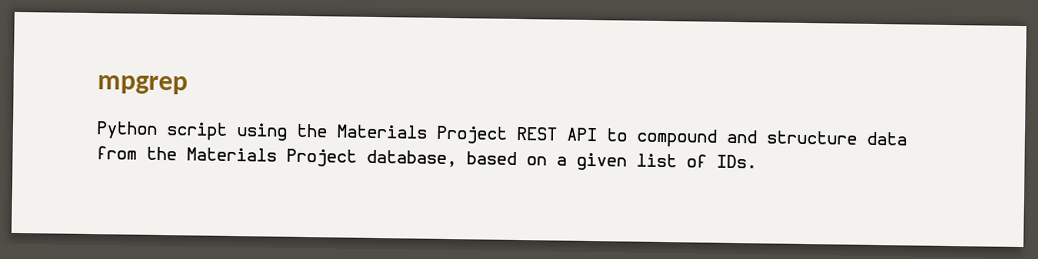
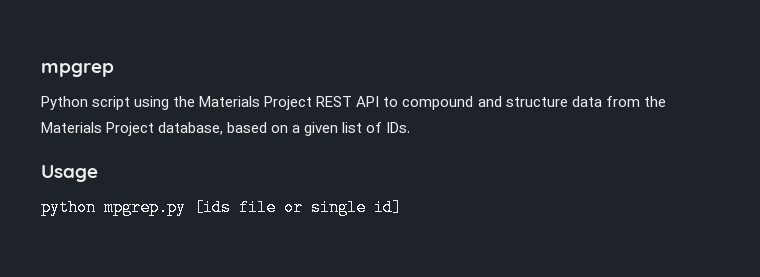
+ Usage
+ python mpgrep.py [ids file or single id]

